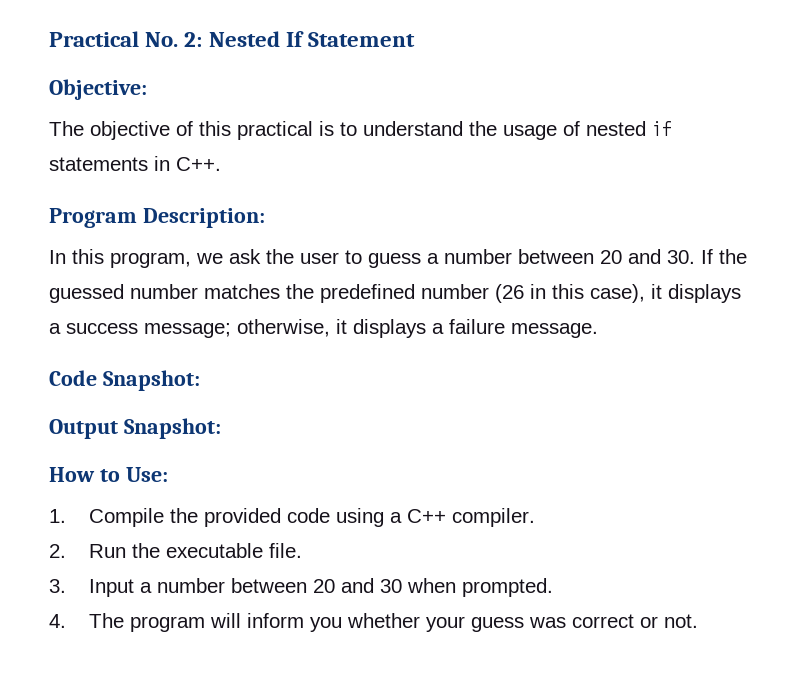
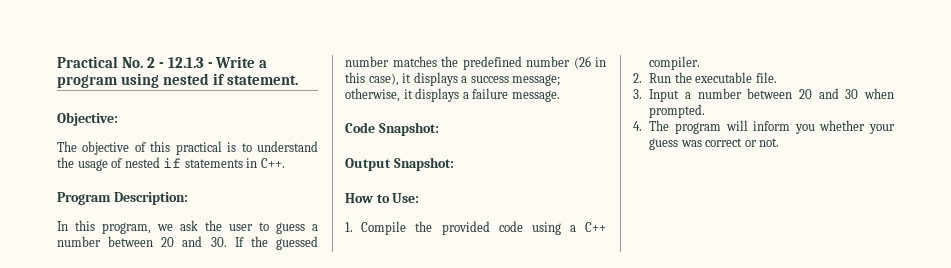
- Practical No. 2: Nested If Statement
+ Practical No. 2 - 12.1.3 - Write a program using nested if statement.

